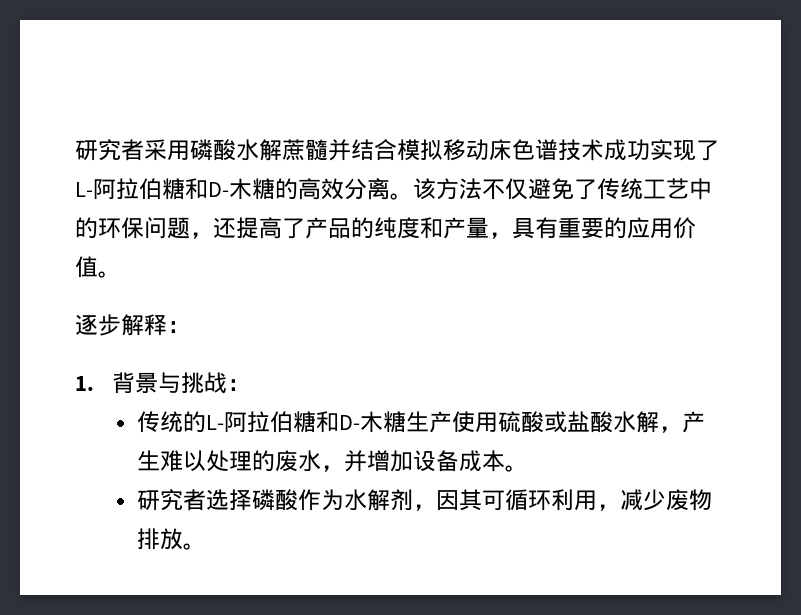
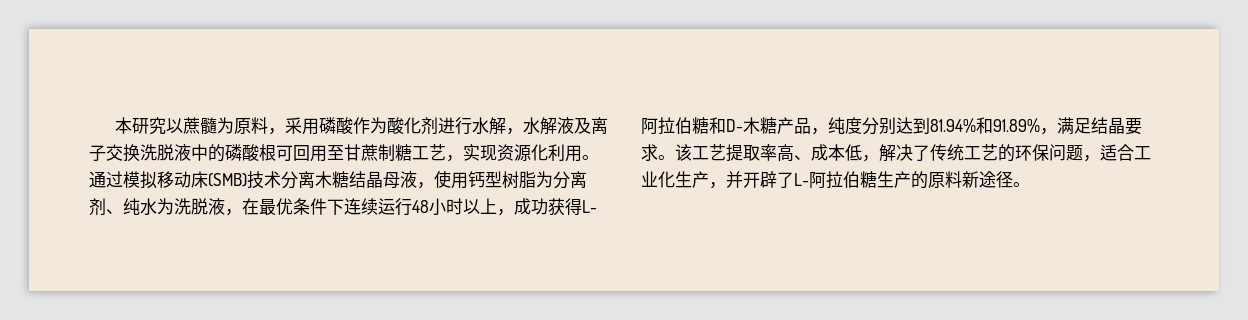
- 研究者采用磷酸水解蔗髓并结合模拟移动床色谱技术成功实现了L-阿拉伯糖和D-木糖的高效分离。该方法不仅避免了传统工艺中的环保问题，还提高了产品的纯度和产量，具有重要的应用价值。
- 逐步解释：
- 1.背景与挑战：
- 传统的L-阿拉伯糖和D-木糖生产使用硫酸或盐酸水解，产生难以处理的废水，并增加设备成本。
- 研究者选择磷酸作为水解剂，因其可循环利用，减少废物排放。
+ 本研究以蔗髓为原料，采用磷酸作为酸化剂进行水解，水解液及离子交换洗脱液中的磷酸根可回用至甘蔗制糖工艺，实现资源化利用。通过模拟移动床(SMB)技术分离木糖结晶母液，使用钙型树脂为分离剂、纯水为洗脱液，在最优条件下连续运行48小时以上，成功获得L-阿拉伯糖和D-木糖产品，纯度分别达到81.94%和91.89%，满足结晶要求。该工艺提取率高、成本低，解决了传统工艺的环保问题，适合工业化生产，并开辟了L-阿拉伯糖生产的原料新途径。

